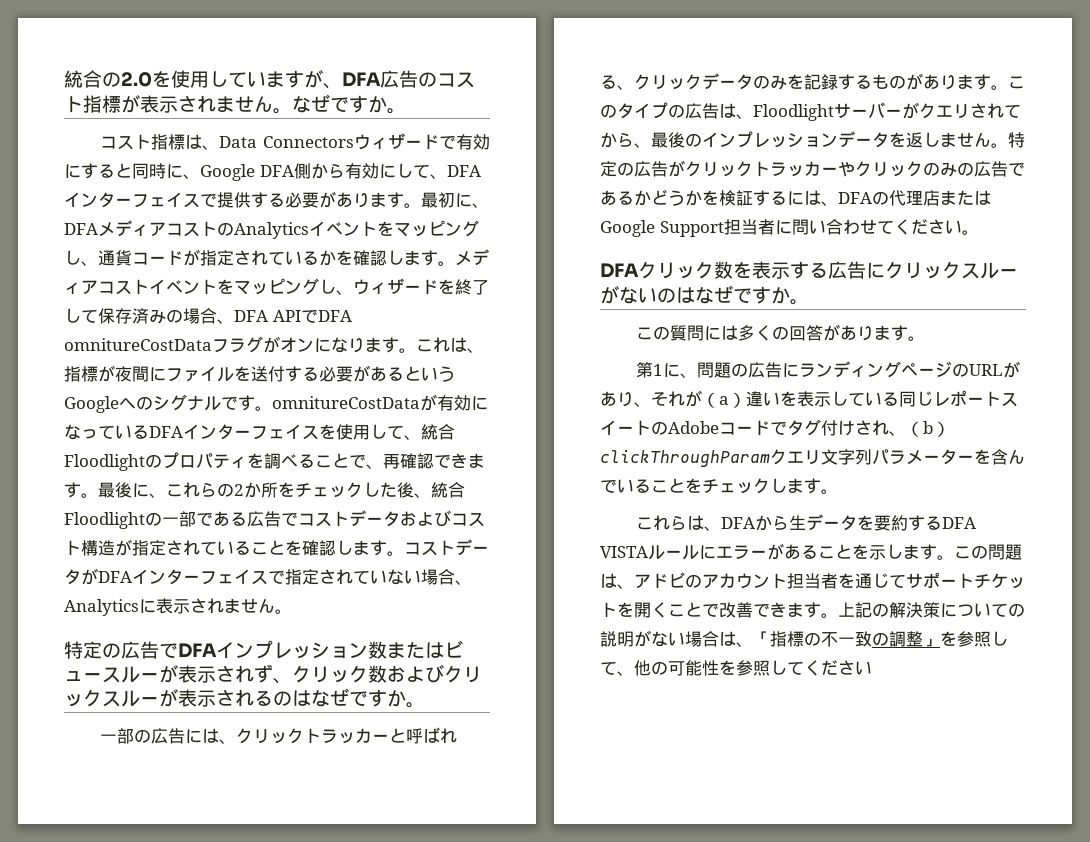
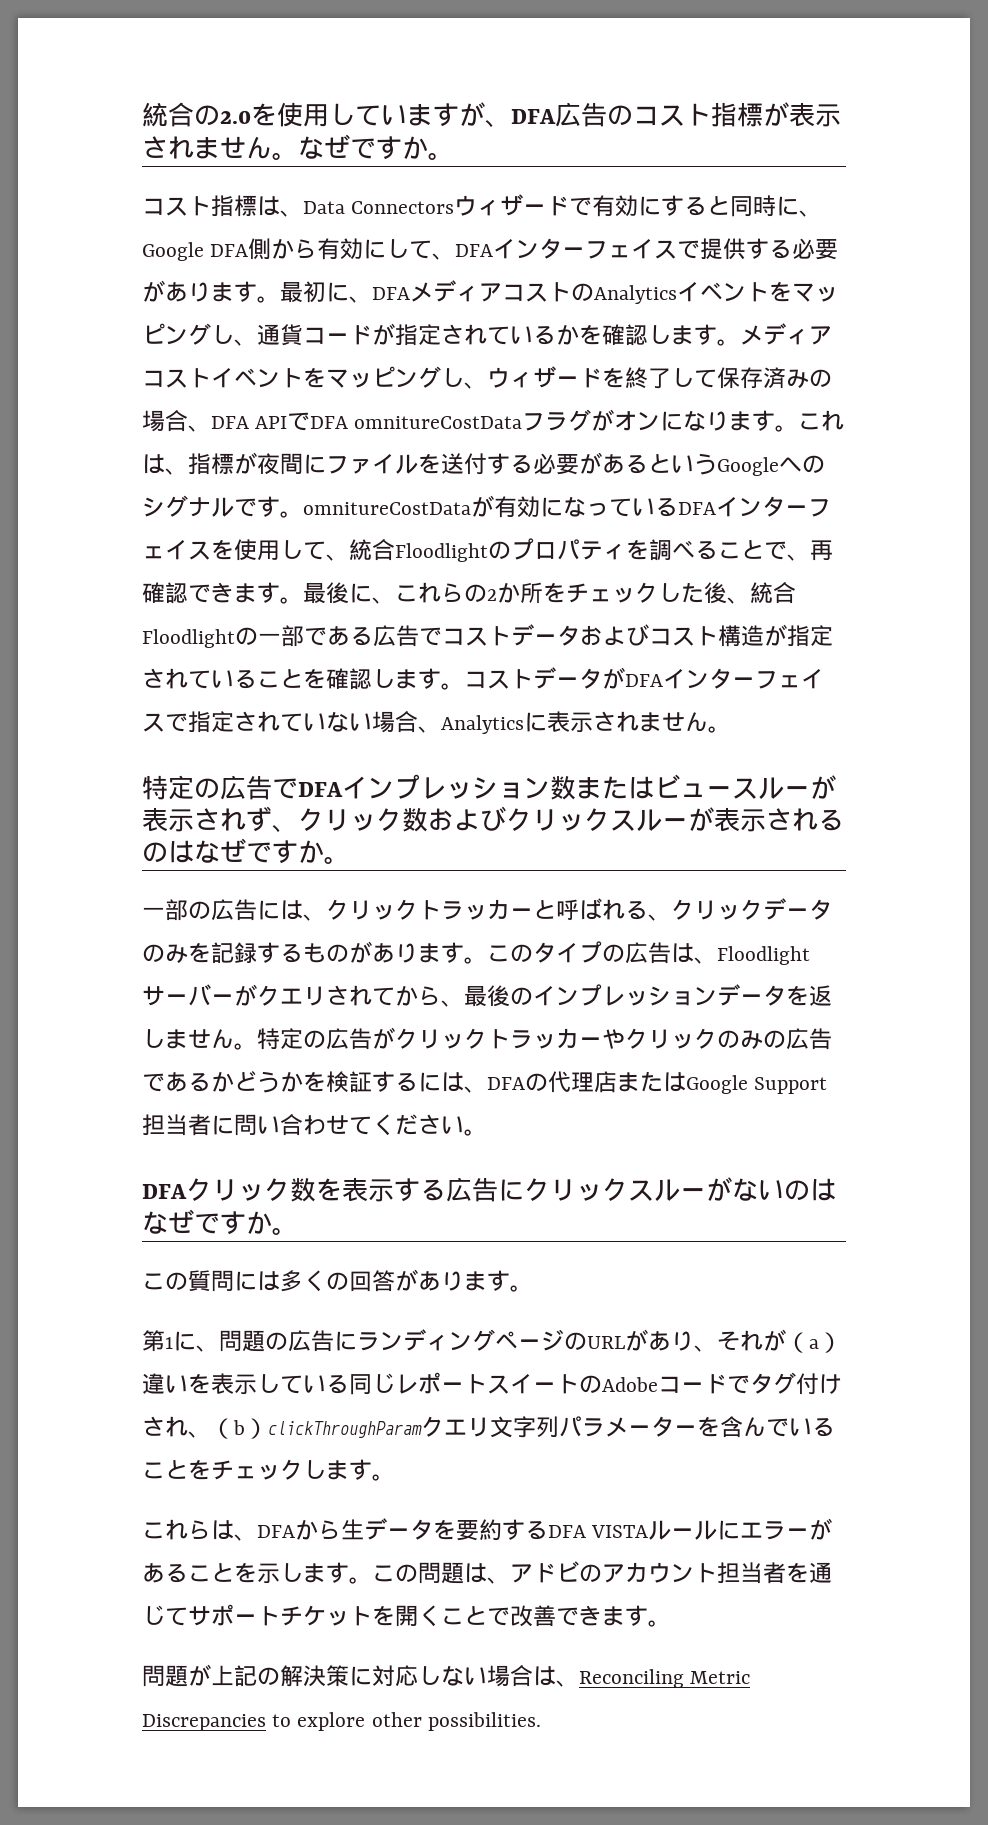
- この問題は、アドビのアカウント担当者を通じてサポートチケットを開くことで改善できます。上記の解決策についての説明がない場合は、「指標の不一致の調整」を参照して、他の可能性を参照してください
+ この問題は、アドビのアカウント担当者を通じてサポートチケットを開くことで改善できます。
+ 問題が上記の解決策に対応しない場合は、Reconciling Metric Discrepancies to explore other possibilities.

